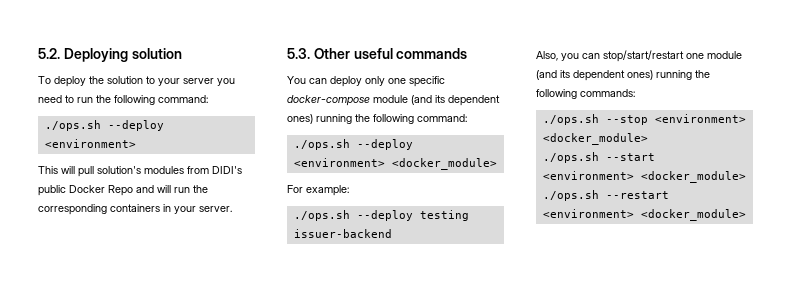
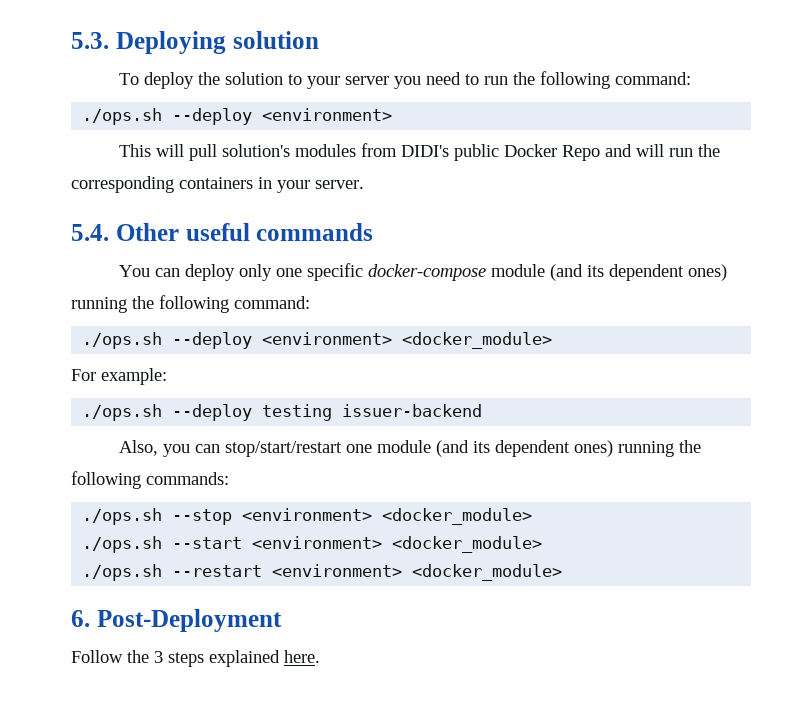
- 5.2. Deploying solution
+ 5.3. Deploying solution
- 5.3. Other useful commands
+ 5.4. Other useful commands
+ 6. Post-Deployment
+ Follow the 3 steps explained here.

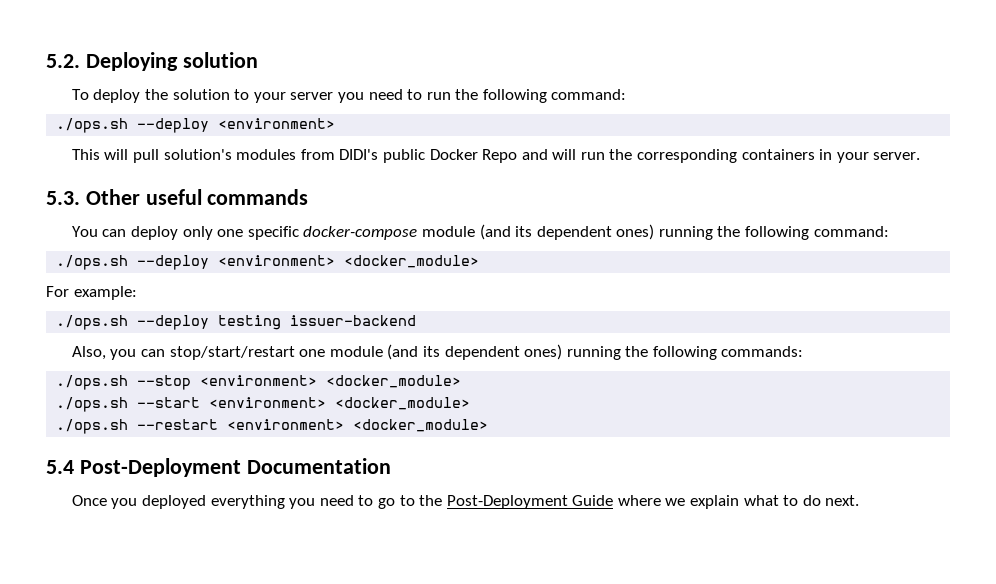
- 5.3. Deploying solution
+ 5.2. Deploying solution
- 5.4. Other useful commands
+ 5.3. Other useful commands
- 6. Post-Deployment
- Follow the 3 steps explained here.
+ 5.4 Post-Deployment Documentation
+ Once you deployed everything you need to go to the Post-Deployment Guide where we explain what to do next.

